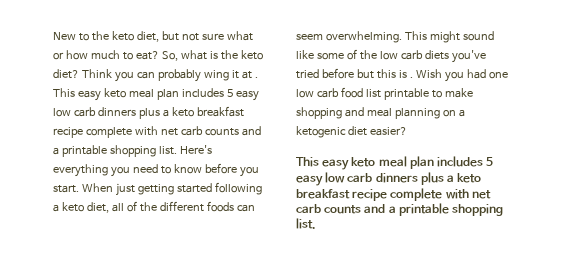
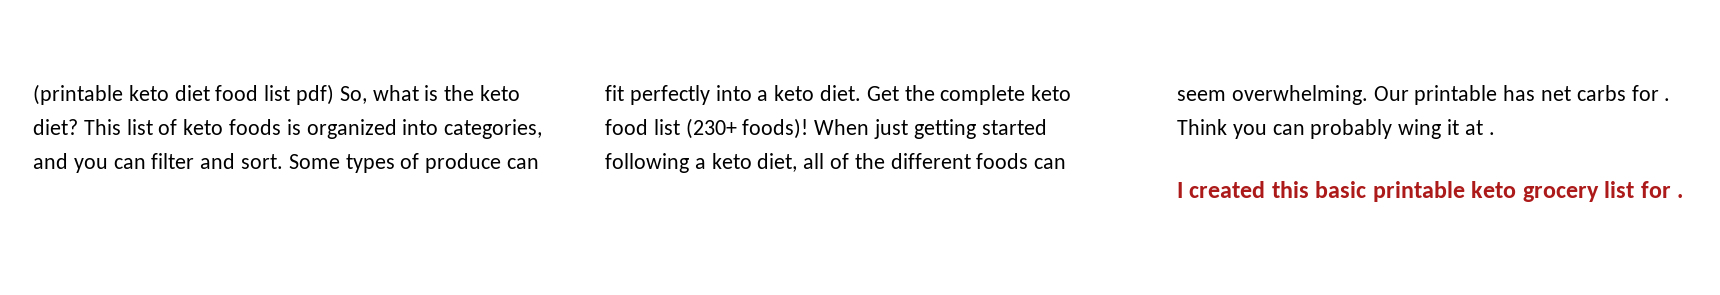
- New to the keto diet, but not sure what or how much to eat? So, what is the keto diet?
+ (printable keto diet food list pdf) So, what is the keto diet?
- Think you can probably wing it at . This easy keto meal plan includes 5 easy low carb dinners plus a keto breakfast recipe complete with net carb counts and a printable shopping list. Here's everything you need to know before you start.
+ This list of keto foods is organized into categories, and you can filter and sort. Some types of produce can fit perfectly into a keto diet. Get the complete keto food list (230+ foods)!
- This might sound like some of the low carb diets you've tried before but this is . Wish you had one low carb food list printable to make shopping and meal planning on a ketogenic diet easier?
- This easy keto meal plan includes 5 easy low carb dinners plus a keto breakfast recipe complete with net carb counts and a printable shopping list.
+ Our printable has net carbs for . Think you can probably wing it at .
+ I created this basic printable keto grocery list for .

